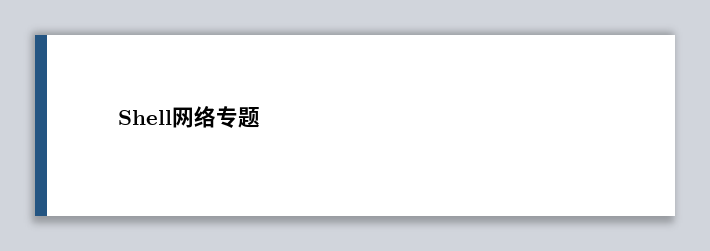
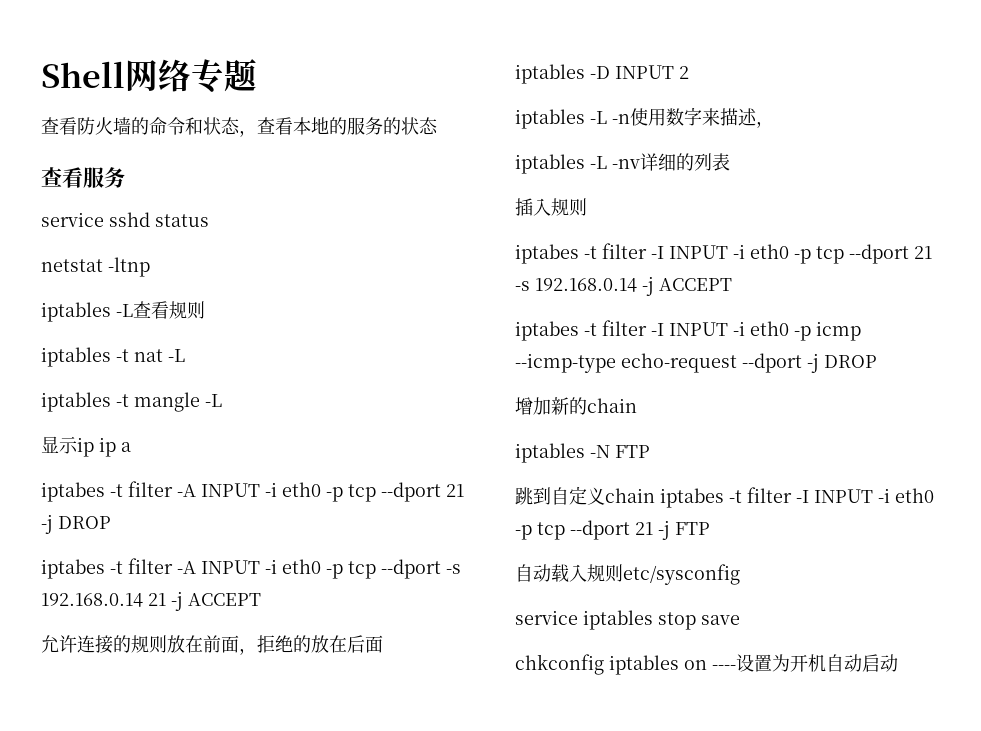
+ 查看防火墙的命令和状态，查看本地的服务的状态
+ 查看服务
+ service sshd status
+ netstat -ltnp
+ iptables -L查看规则
+ iptables -t nat -L
+ iptables -t mangle -L
+ 显示ip ip a
+ iptabes -t filter -A INPUT -i eth0 -p tcp --dport 21 -j DROP
+ iptabes -t filter -A INPUT -i eth0 -p tcp --dport -s 192.168.0.14 21 -j ACCEPT
+ 允许连接的规则放在前面，拒绝的放在后面
+ iptables -D INPUT 2
+ iptables -L -n使用数字来描述，
+ iptables -L -nv详细的列表
+ 插入规则
+ iptabes -t filter -I INPUT -i eth0 -p tcp --dport 21 -s 192.168.0.14 -j ACCEPT
+ iptabes -t filter -I INPUT -i eth0 -p icmp --icmp-type echo-request --dport -j DROP
+ 增加新的chain
+ iptables -N FTP
+ 跳到自定义chain iptabes -t filter -I INPUT -i eth0 -p tcp --dport 21 -j FTP
+ 自动载入规则etc/sysconfig
+ service iptables stop save
+ chkconfig iptables on ----设置为开机自动启动

